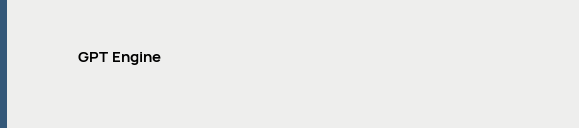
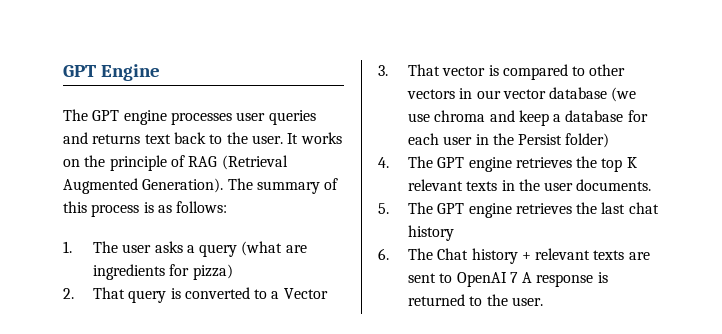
+ The GPT engine processes user queries and returns text back to the user. It works on the principle of RAG (Retrieval Augmented Generation). The summary of this process is as follows:
+ 1. The user asks a query (what are ingredients for pizza)
+ 2. That query is converted to a Vector
+ 3. That vector is compared to other vectors in our vector database (we use chroma and keep a database for each user in the Persist folder)
+ 4. The GPT engine retrieves the top K relevant texts in the user documents.
+ 5. The GPT engine retrieves the last chat history
+ 6. The Chat history + relevant texts are sent to OpenAI 7 A response is returned to the user.

